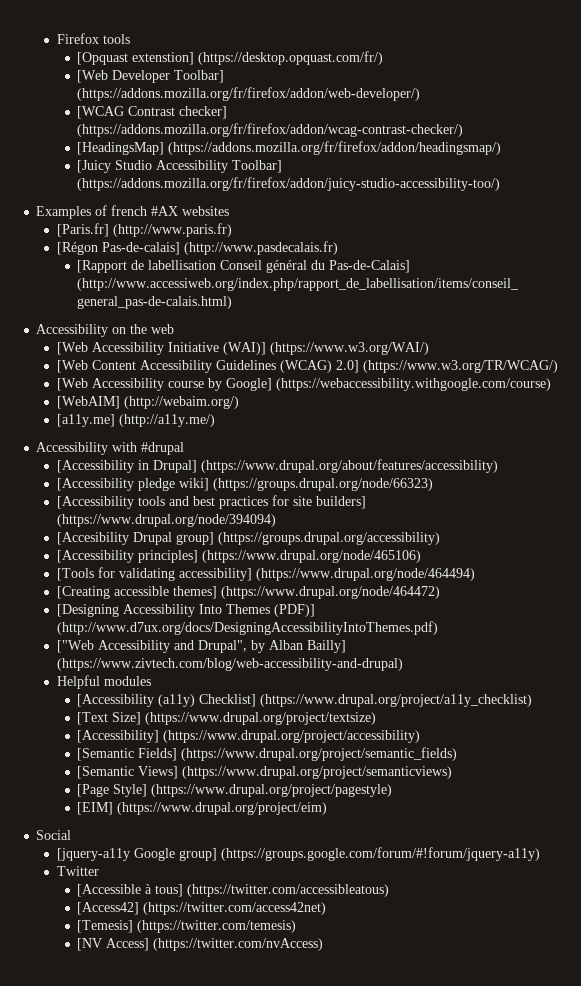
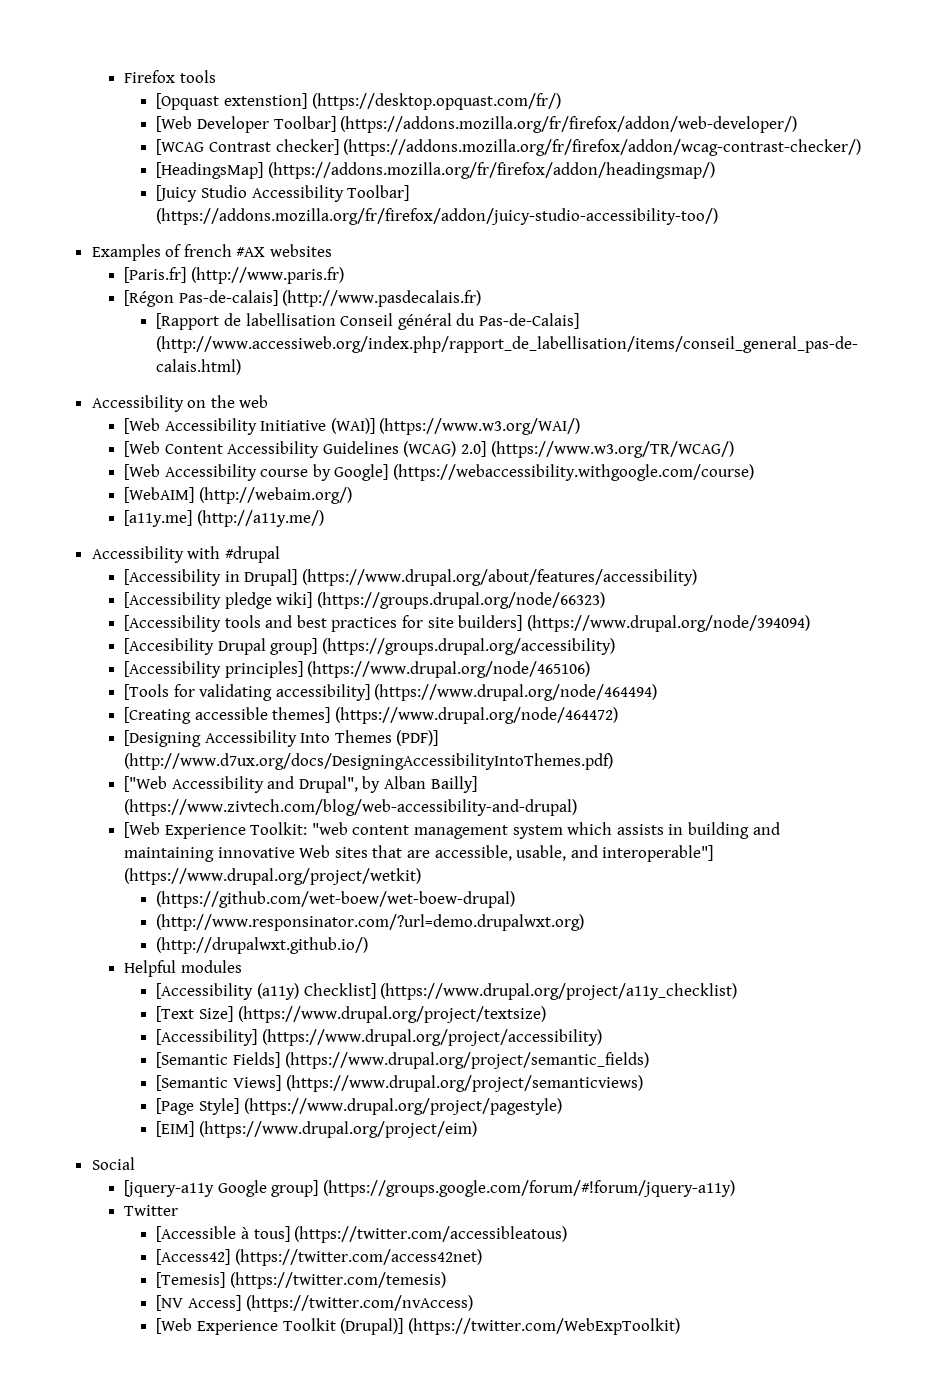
+ [Web Experience Toolkit: "web content management system which assists in building and maintaining innovative Web sites that are accessible, usable, and interoperable"] (https://www.drupal.org/project/wetkit)
+ (https://github.com/wet-boew/wet-boew-drupal)
+ (http://www.responsinator.com/?url=demo.drupalwxt.org)
+ (http://drupalwxt.github.io/)
+ [Web Experience Toolkit (Drupal)] (https://twitter.com/WebExpToolkit)

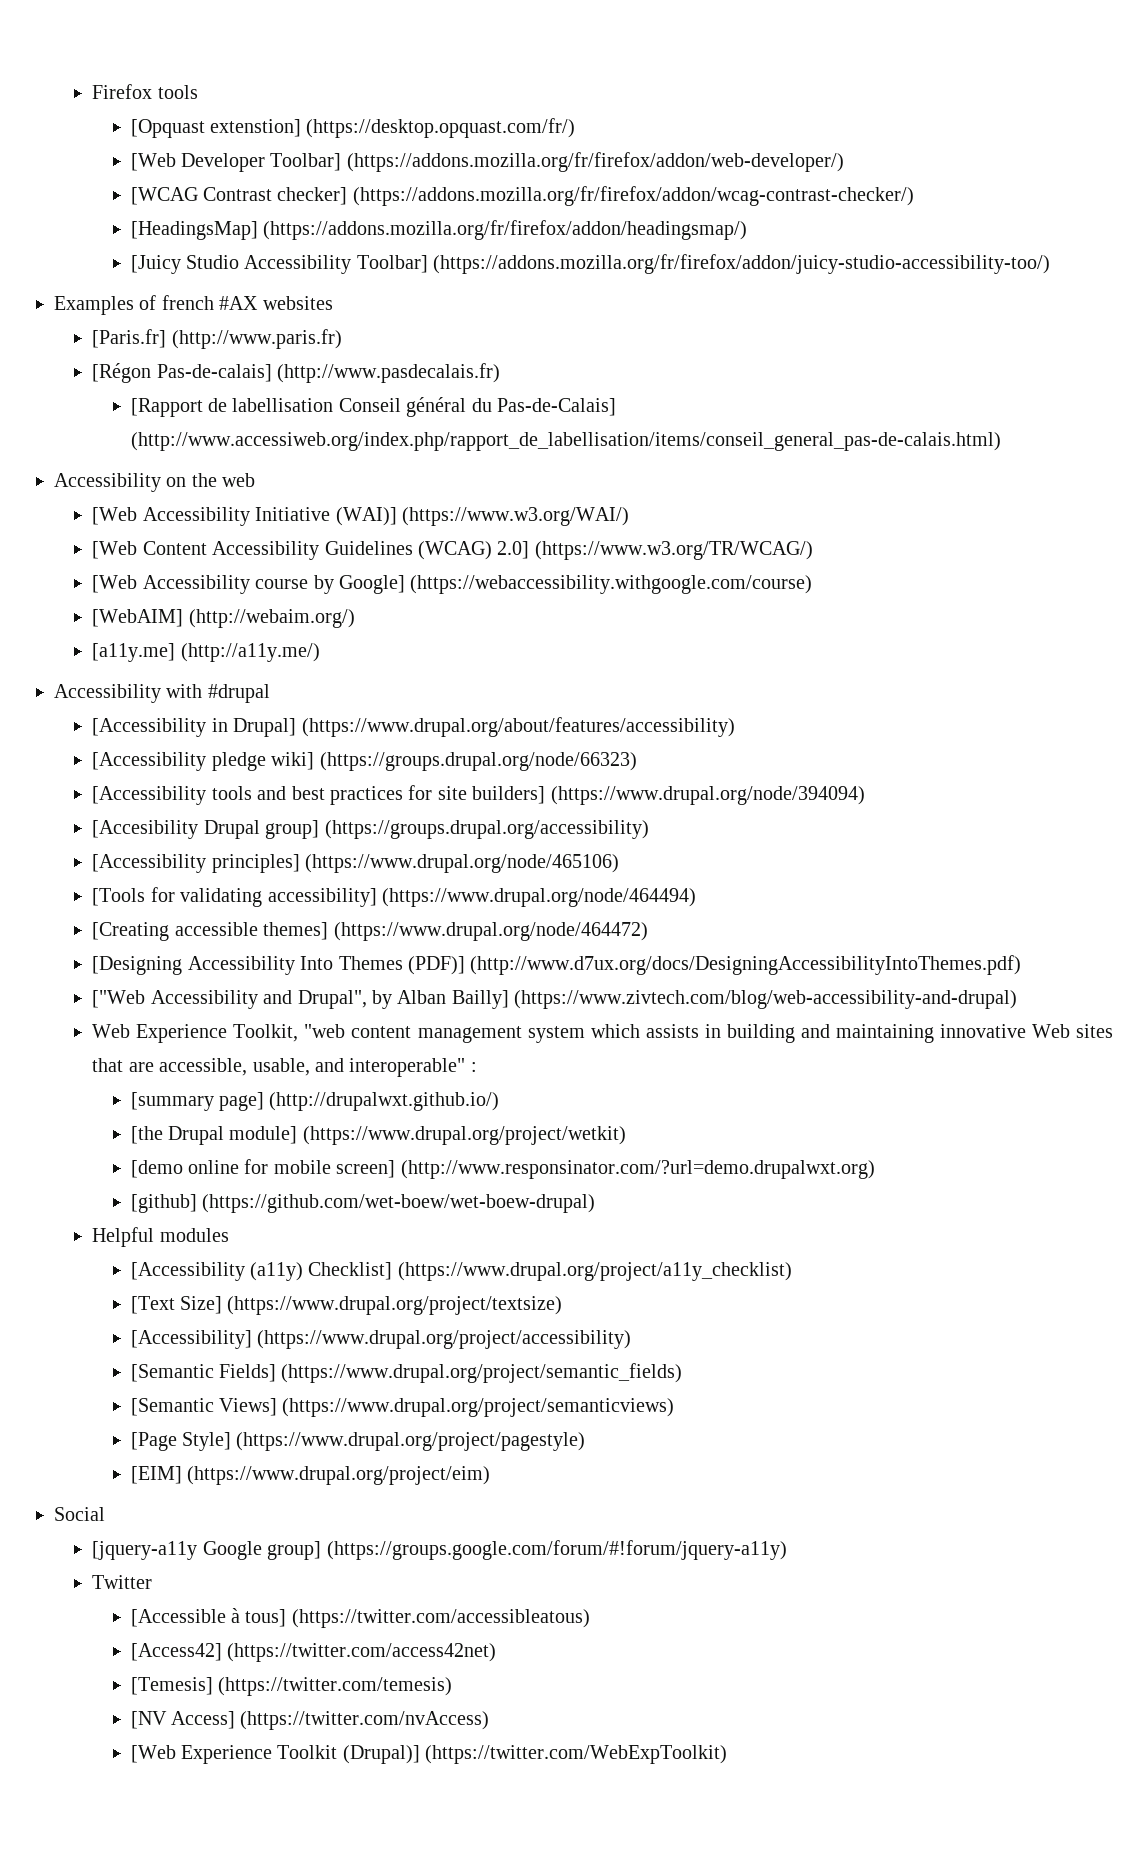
- [Web Experience Toolkit: "web content management system which assists in building and maintaining innovative Web sites that are accessible, usable, and interoperable"] (https://www.drupal.org/project/wetkit)
- (https://github.com/wet-boew/wet-boew-drupal)
- (http://www.responsinator.com/?url=demo.drupalwxt.org)
+ Web Experience Toolkit, "web content management system which assists in building and maintaining innovative Web sites that are accessible, usable, and interoperable" :
+ [summary page] (http://drupalwxt.github.io/)
+ [the Drupal module] (https://www.drupal.org/project/wetkit)
+ [demo online for mobile screen] (http://www.responsinator.com/?url=demo.drupalwxt.org)
- (http://drupalwxt.github.io/)
+ [github] (https://github.com/wet-boew/wet-boew-drupal)

